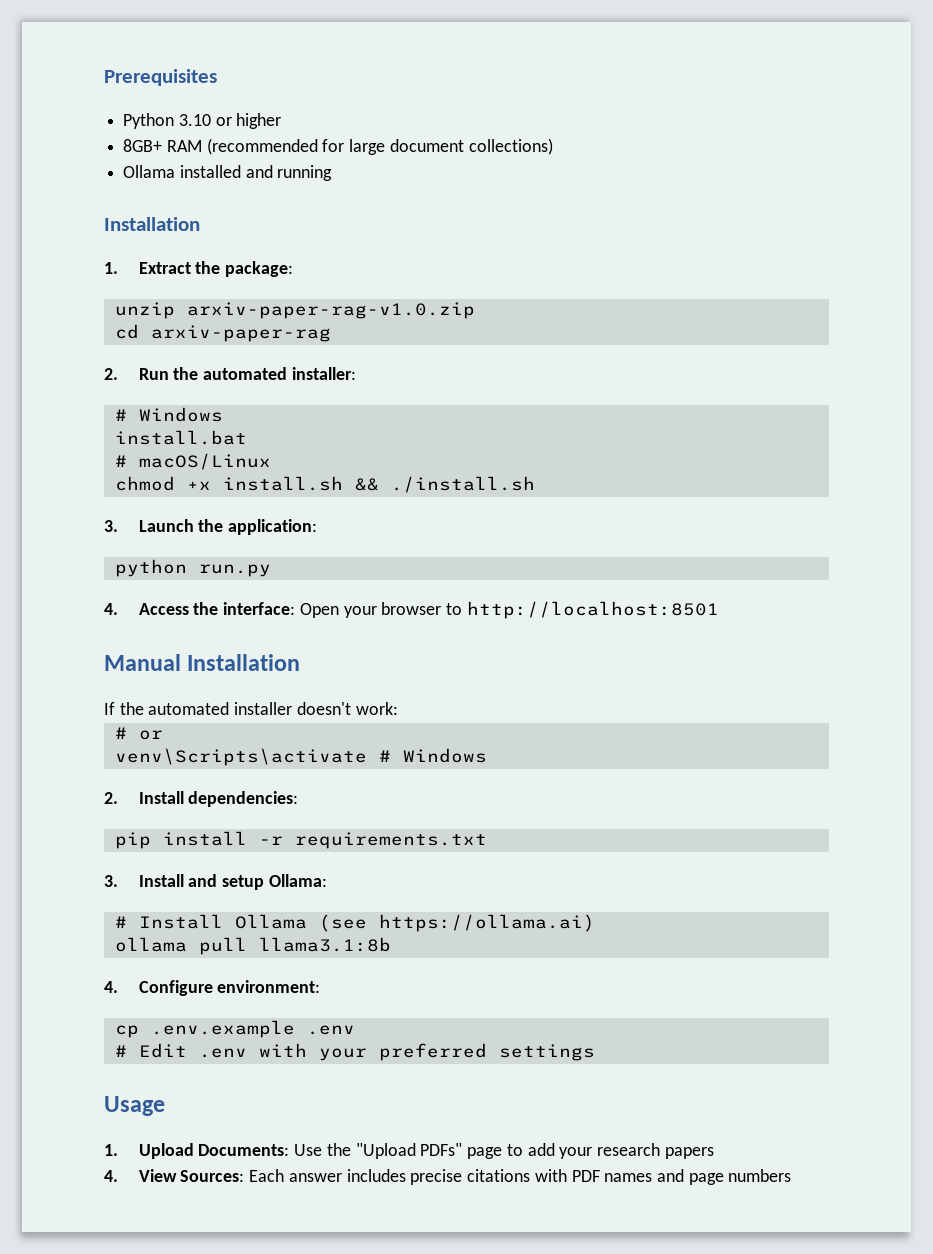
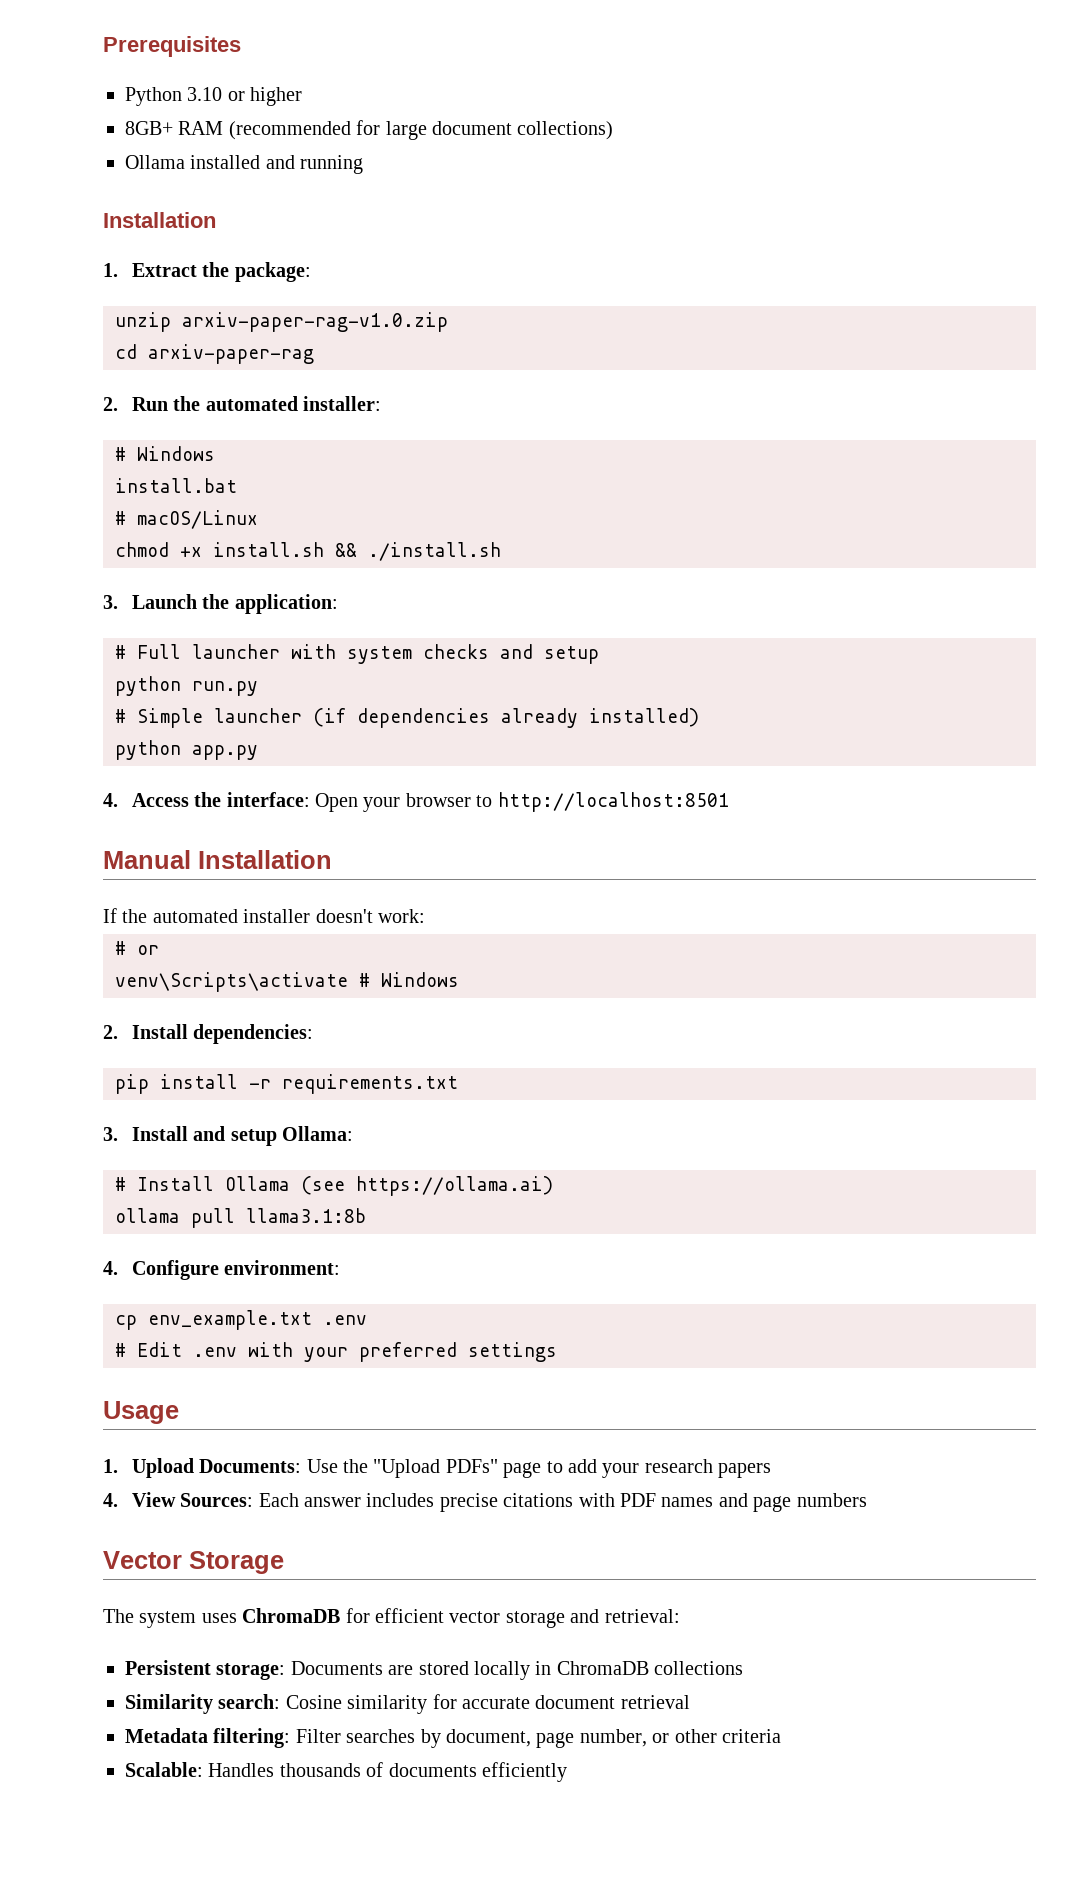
+ # Full launcher with system checks and setup
  python run.py
+ # Simple launcher (if dependencies already installed)
+ python app.py
- cp .env.example .env
+ cp env_example.txt .env
+ Vector Storage
+ The system uses ChromaDB for efficient vector storage and retrieval:
+ Persistent storage: Documents are stored locally in ChromaDB collections
+ Similarity search: Cosine similarity for accurate document retrieval
+ Metadata filtering: Filter searches by document, page number, or other criteria
+ Scalable: Handles thousands of documents efficiently

